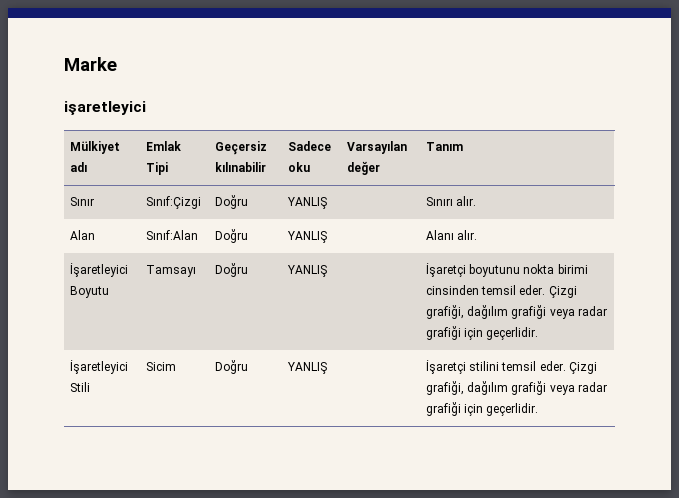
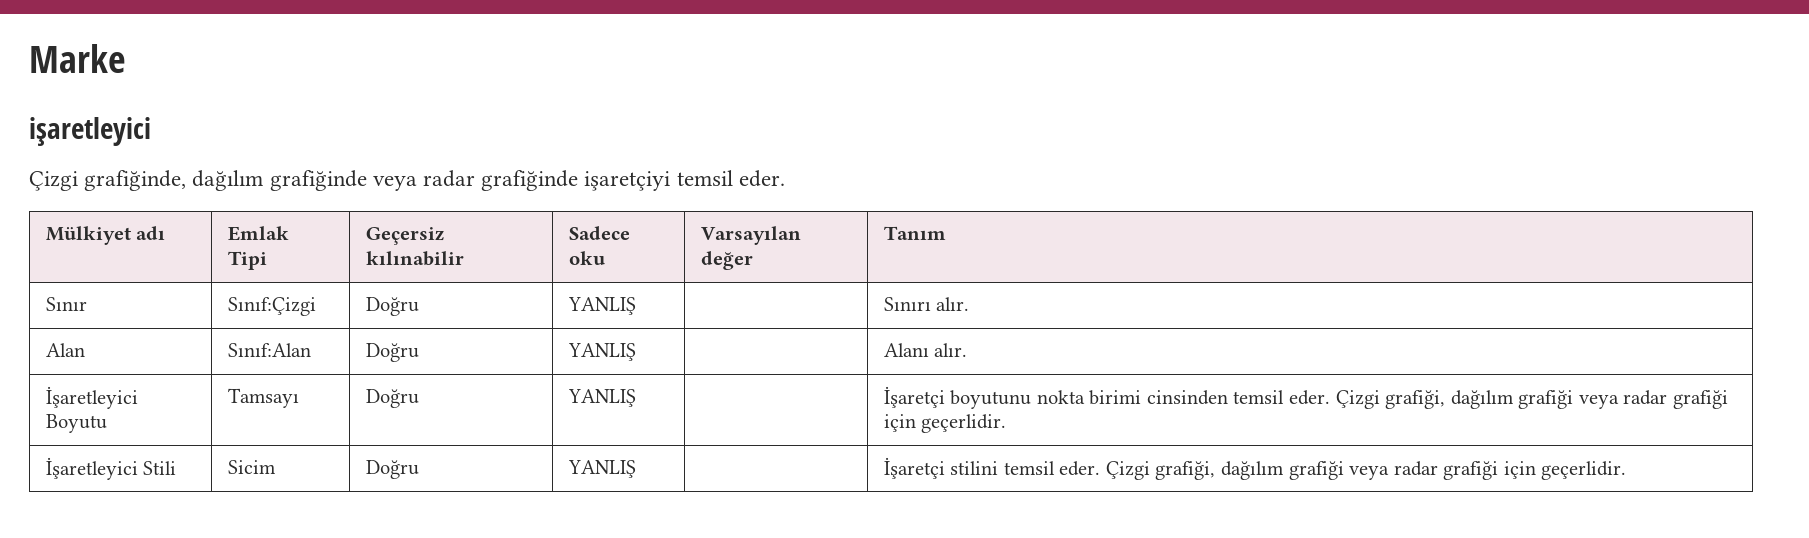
+ Çizgi grafiğinde, dağılım grafiğinde veya radar grafiğinde işaretçiyi temsil eder.

